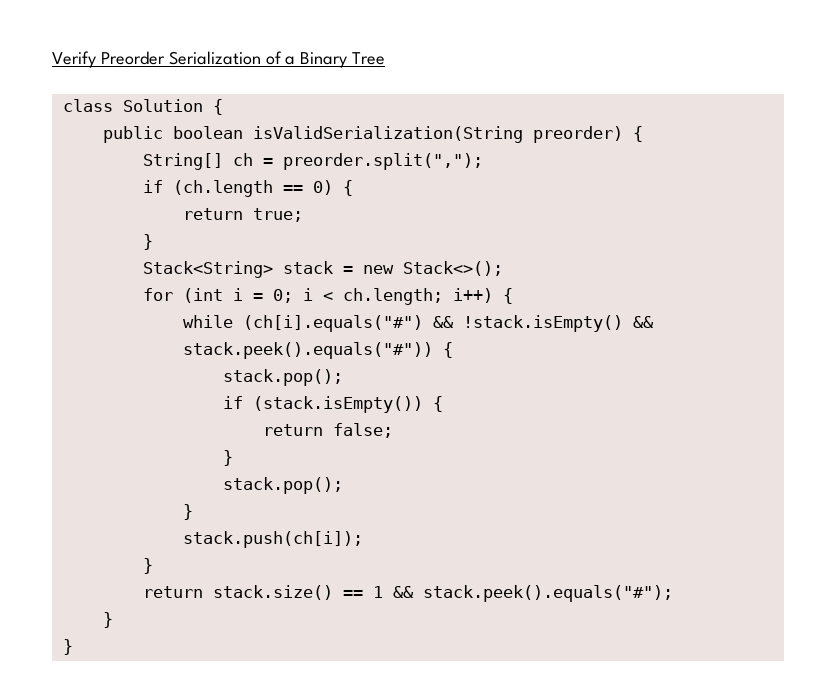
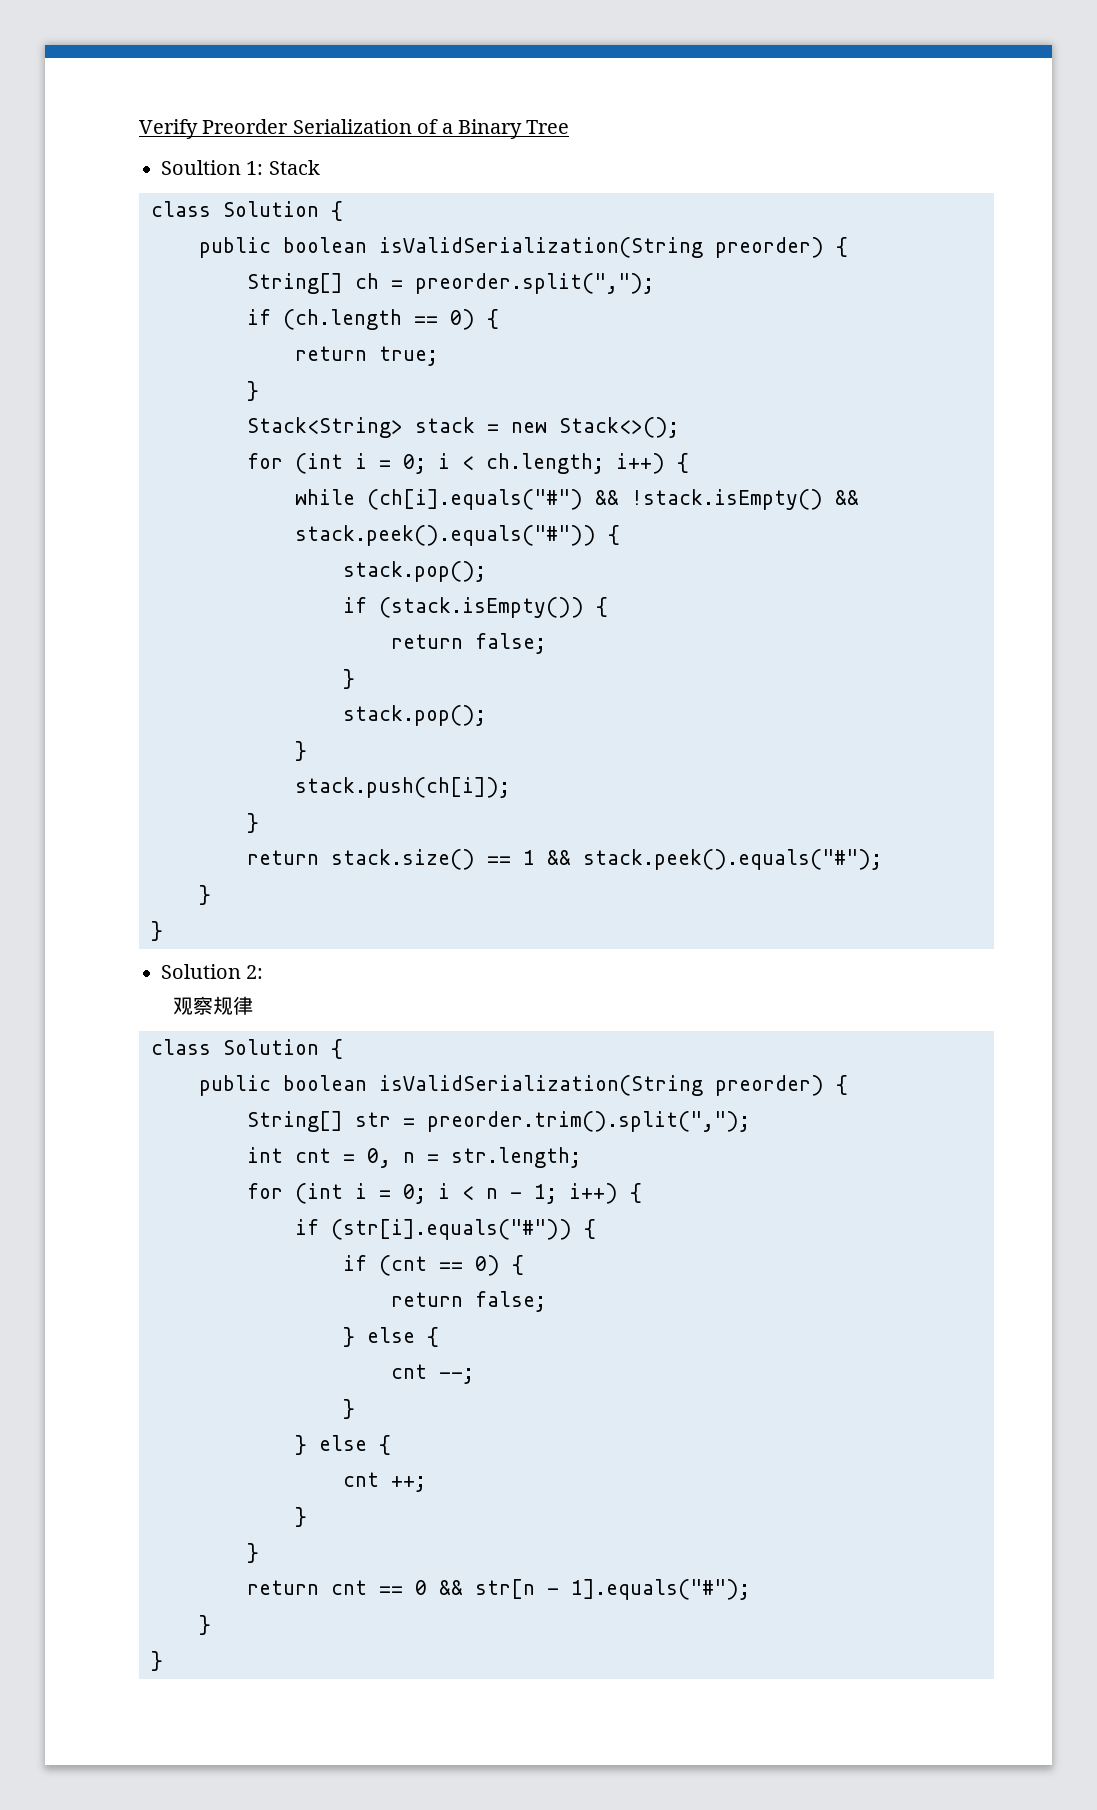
+ Soultion 1: Stack
+ Solution 2:
+ 观察规律
+ class Solution {
+ public boolean isValidSerialization(String preorder) {
+ String[] str = preorder.trim().split(",");
+ int cnt = 0, n = str.length;
+ for (int i = 0; i < n - 1; i++) {
+ if (str[i].equals("#")) {
+ if (cnt == 0) {
+ return false;
+ } else {
+ cnt --;
+ }
+ } else {
+ cnt ++;
+ }
+ }
+ return cnt == 0 && str[n - 1].equals("#");
+ }
+ }

